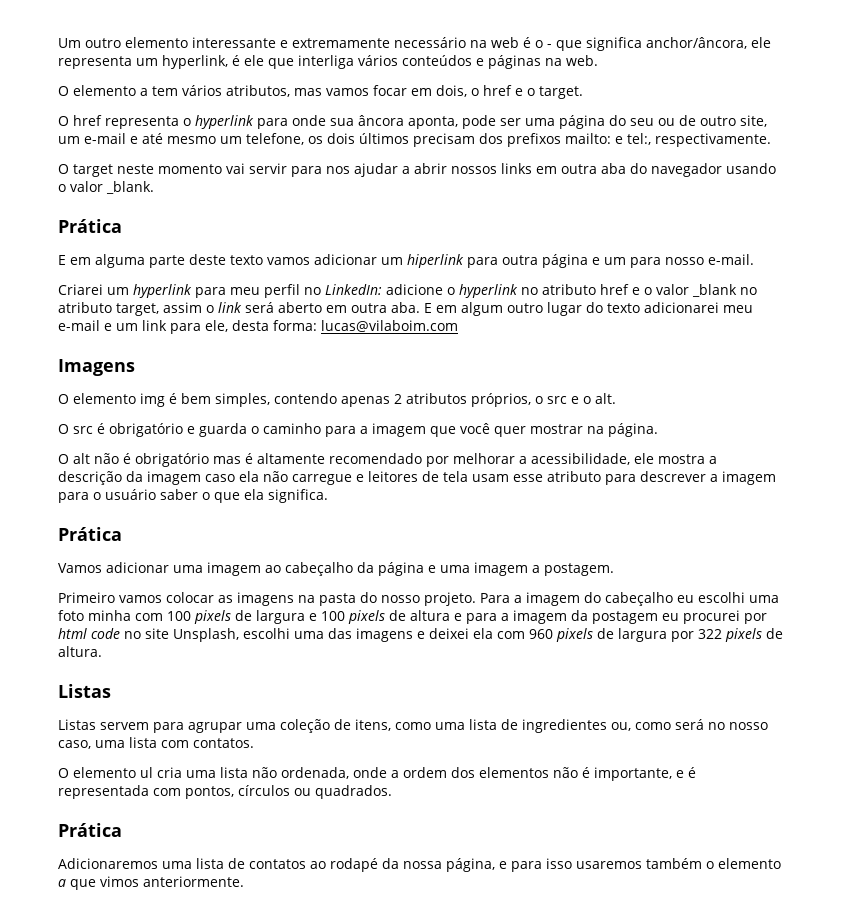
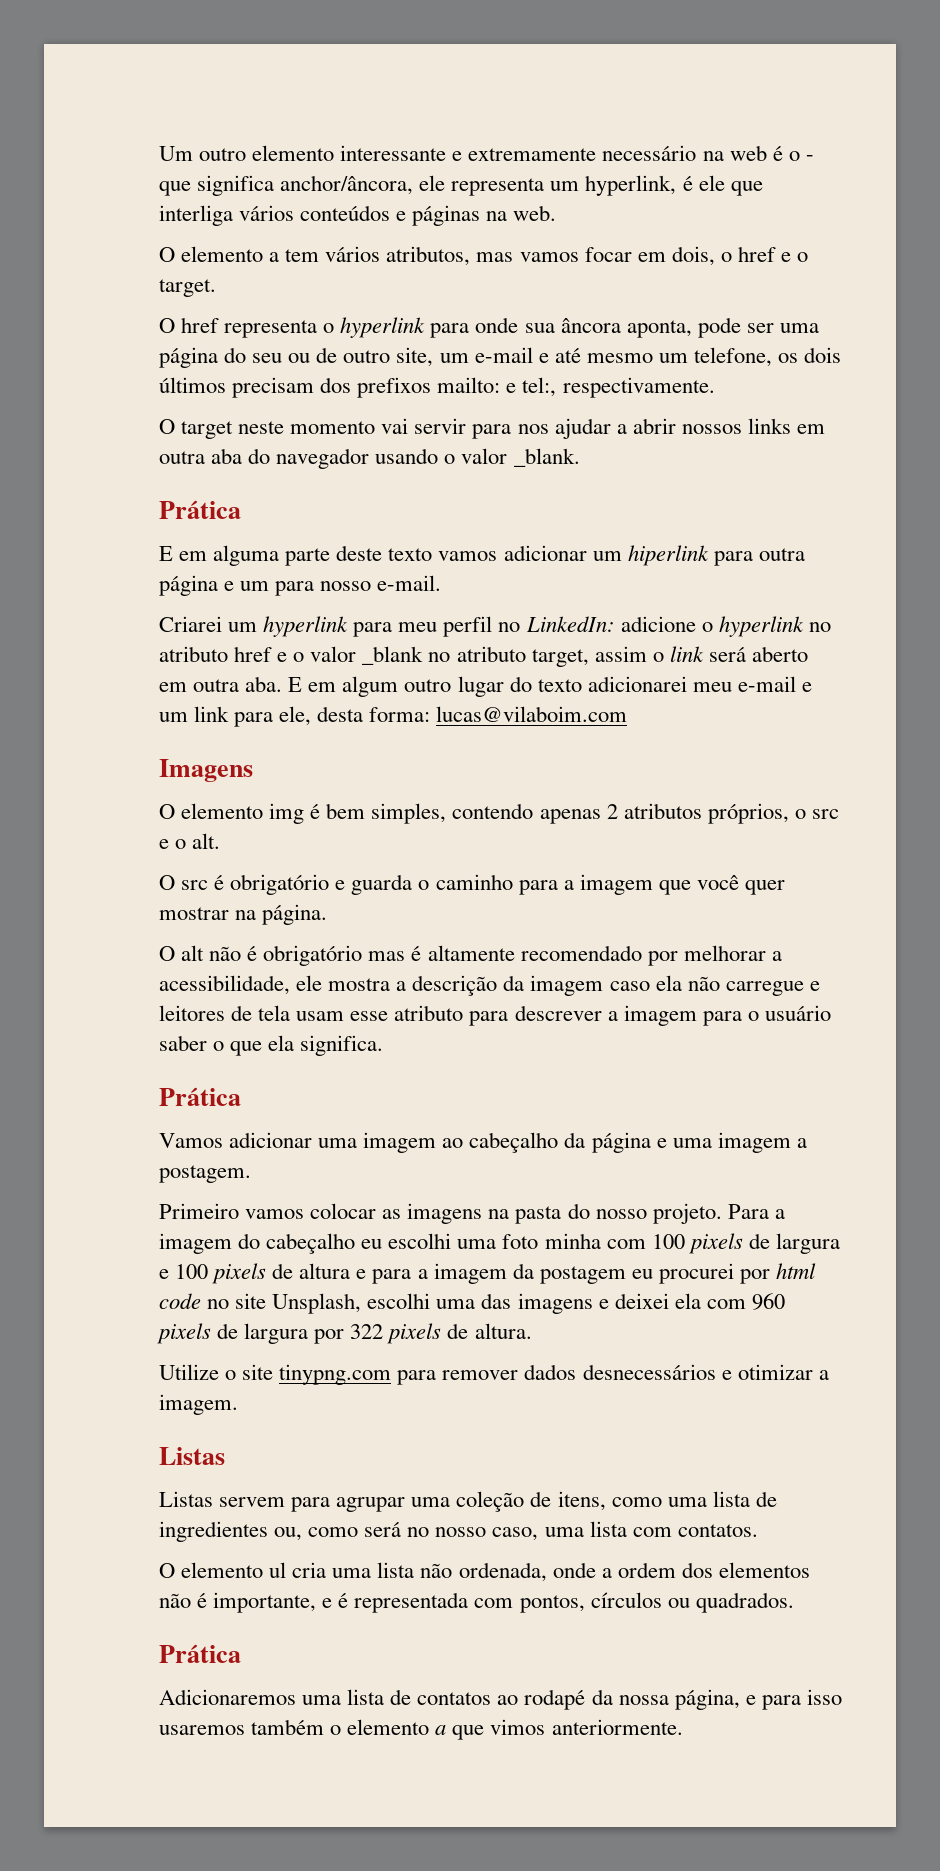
+ Utilize o site tinypng.com para remover dados desnecessários e otimizar a imagem.

